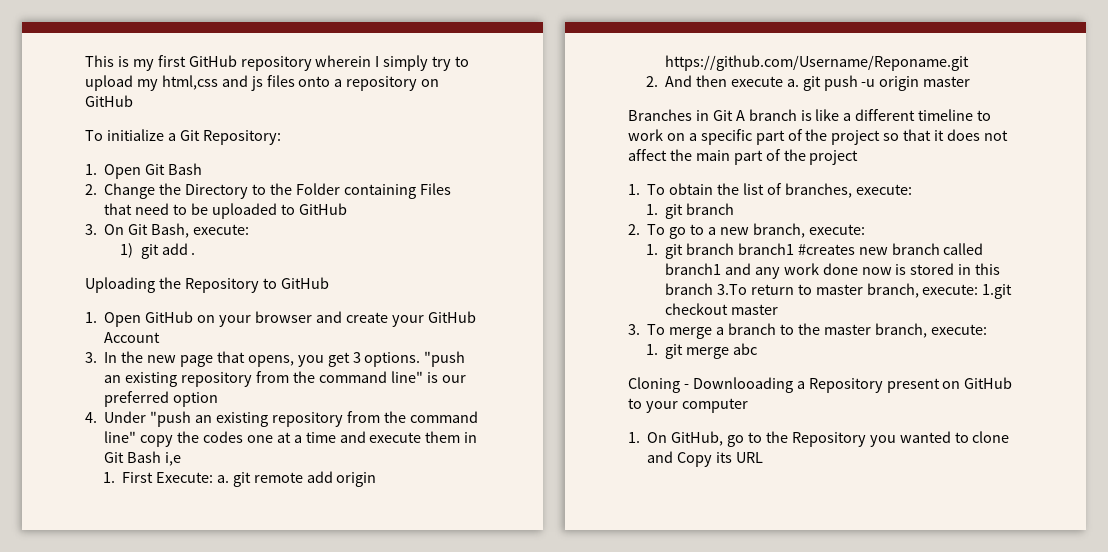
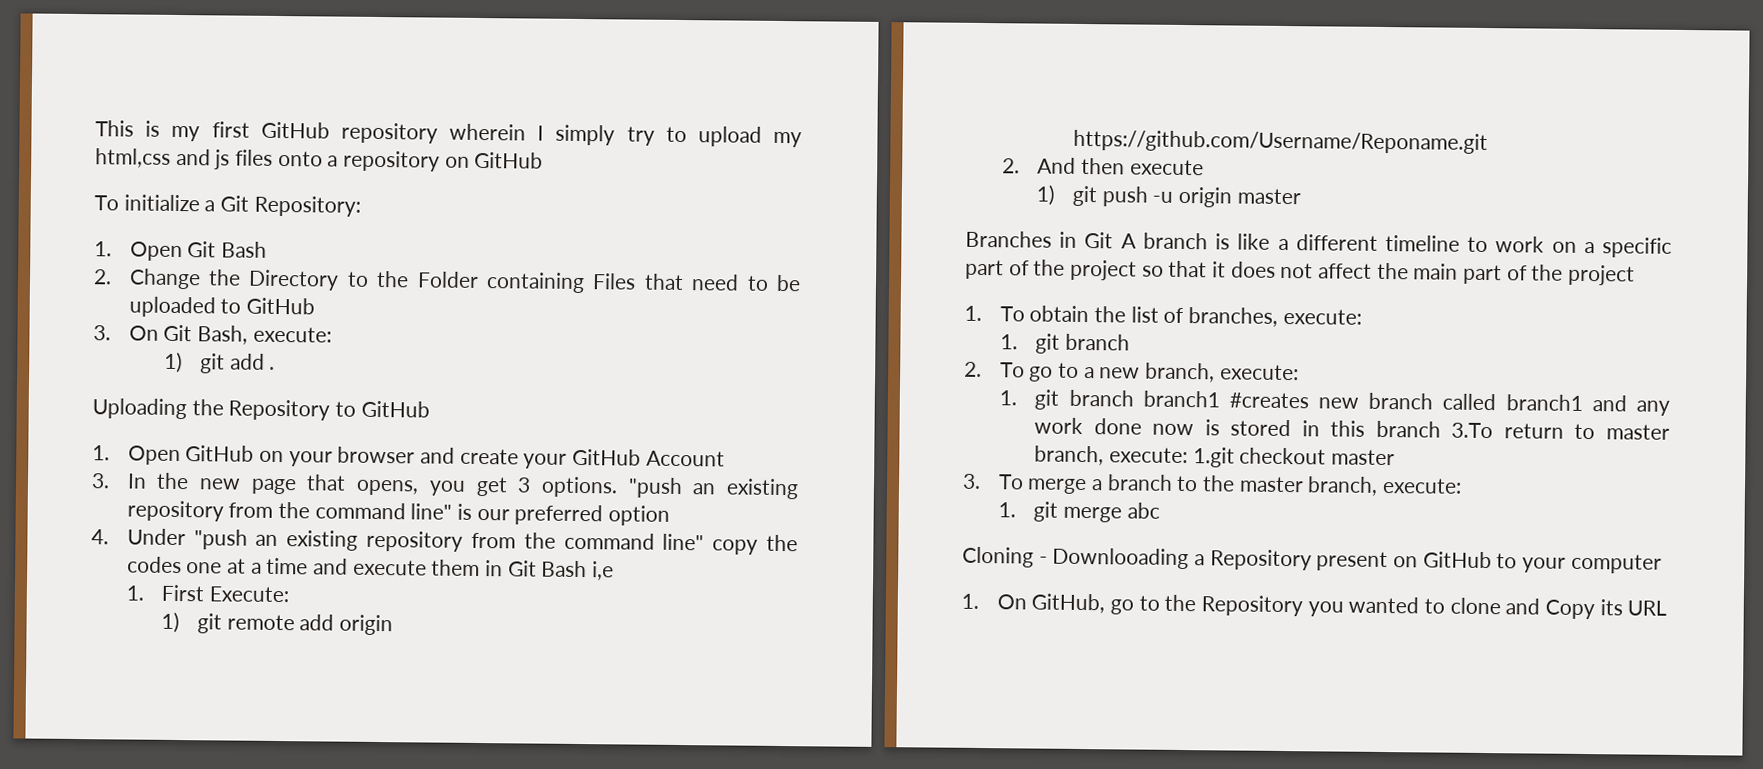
- 1. First Execute: a. git remote add origin https://github.com/Username/Reponame.git
+ 1. First Execute:
+ 1) git remote add origin https://github.com/Username/Reponame.git
- 2. And then execute a. git push -u origin master
+ 2. And then execute
+ 1) git push -u origin master

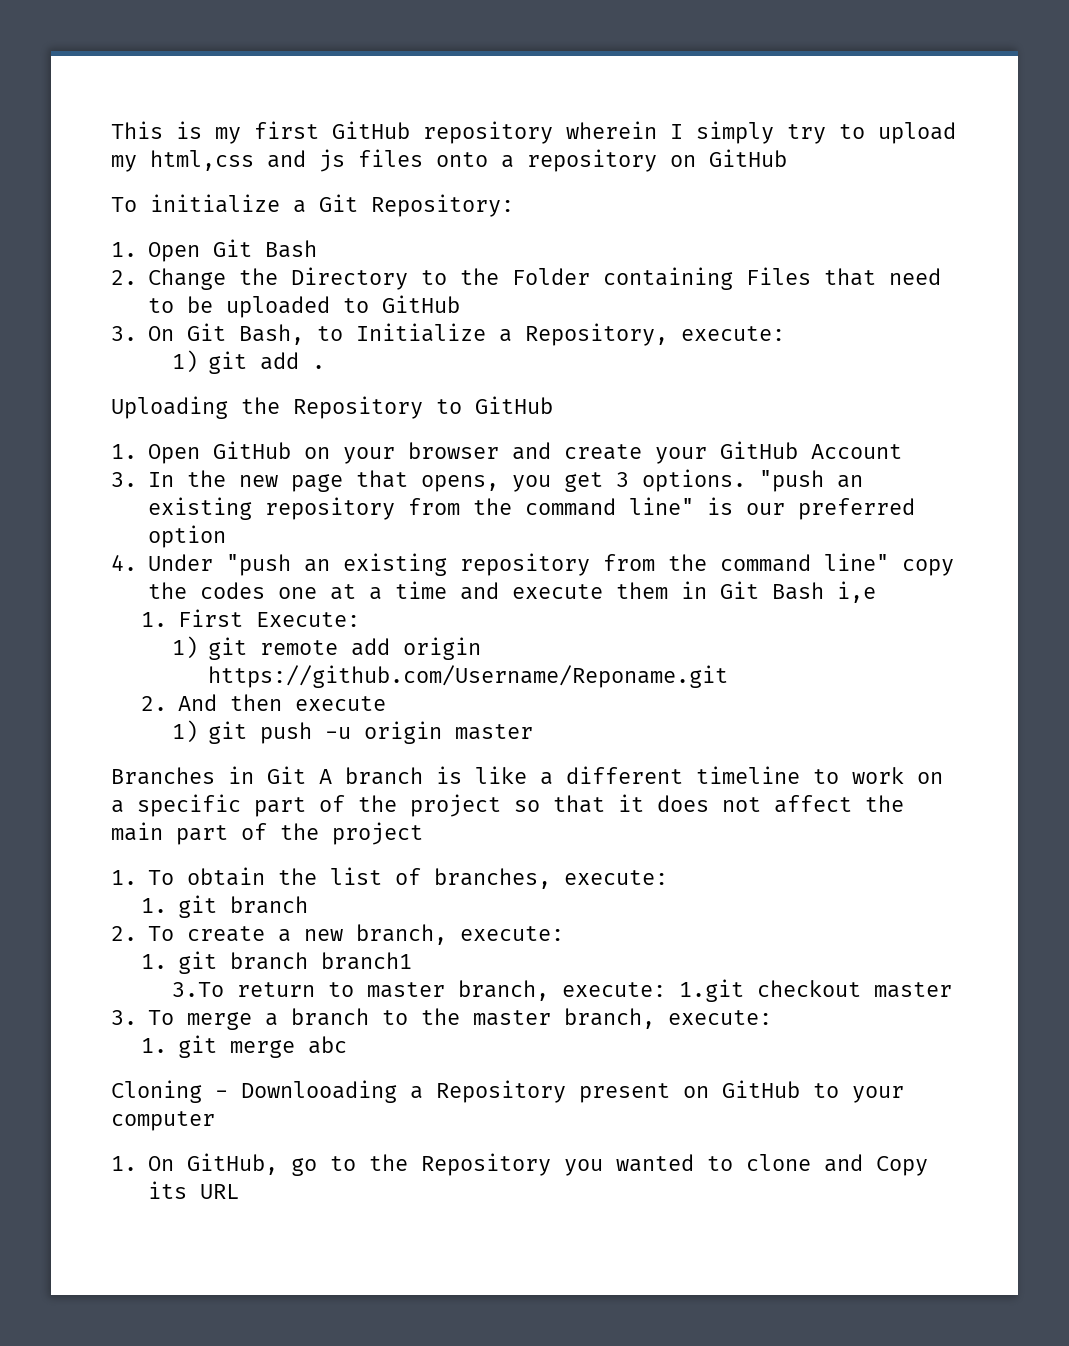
- 3. On Git Bash, execute:
+ 3. On Git Bash, to Initialize a Repository, execute:
- 2. To go to a new branch, execute:
+ 2. To create a new branch, execute:
- 1. git branch branch1 #creates new branch called branch1 and any work done now is stored in this branch 3.To return to master branch, execute: 1.git checkout master
+ 1. git branch branch1
+ 3.To return to master branch, execute: 1.git checkout master

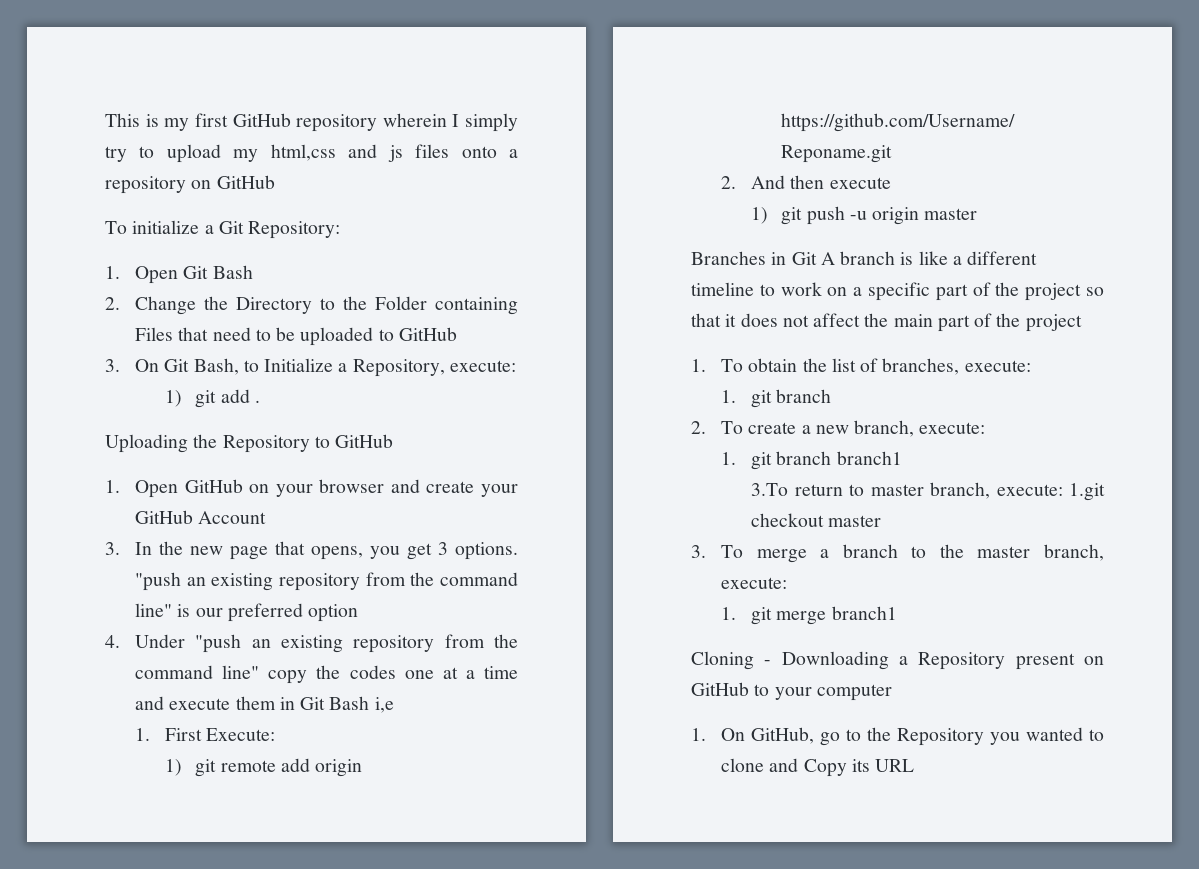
- 1. git merge abc
+ 1. git merge branch1
- Cloning - Downlooading a Repository present on GitHub to your computer
+ Cloning - Downloading a Repository present on GitHub to your computer

